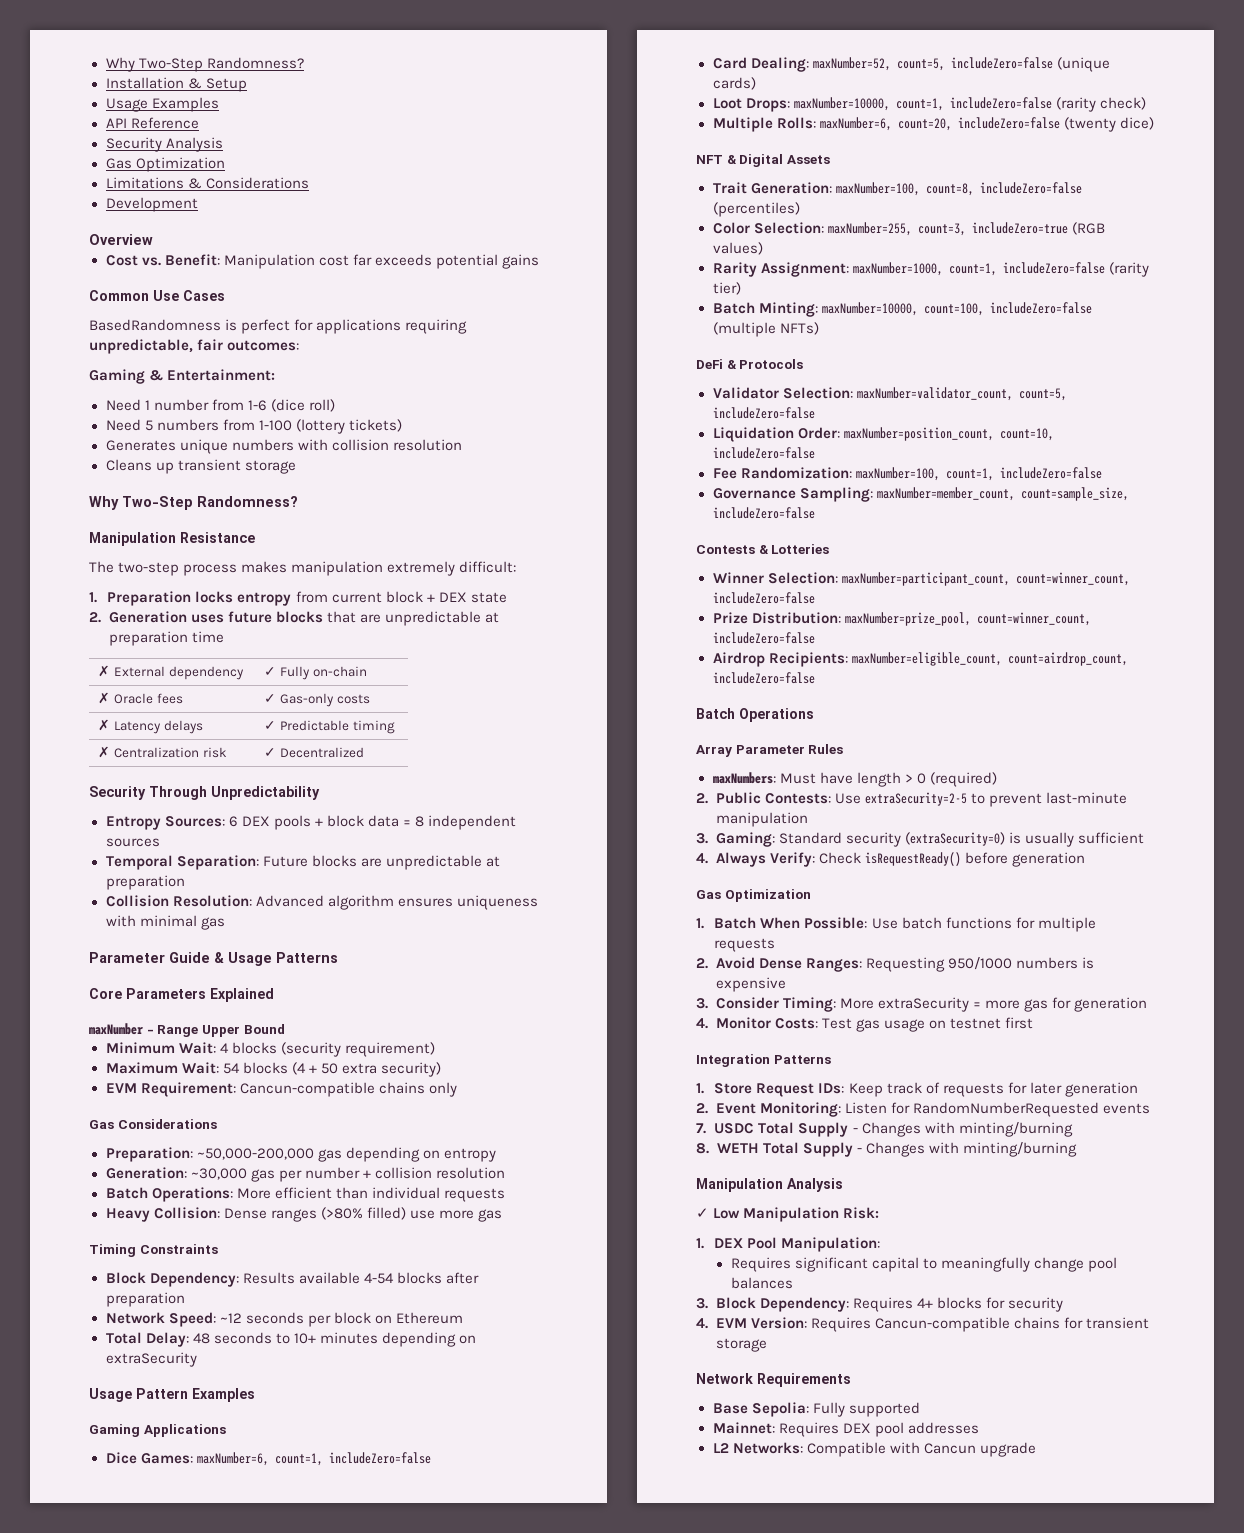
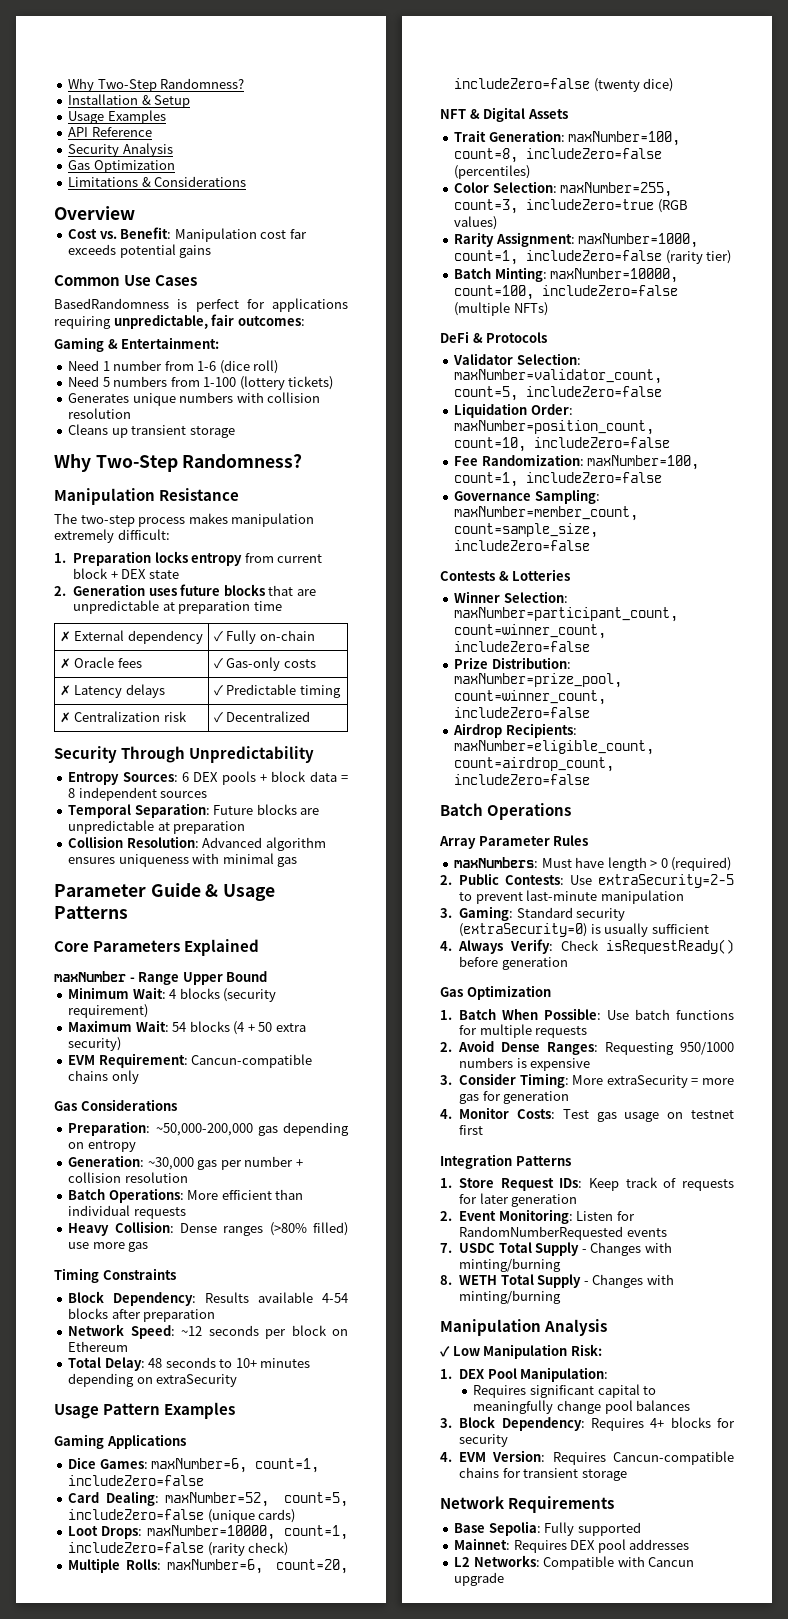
- Development

